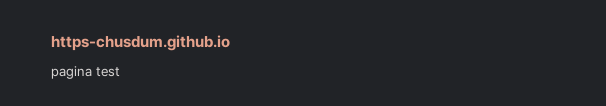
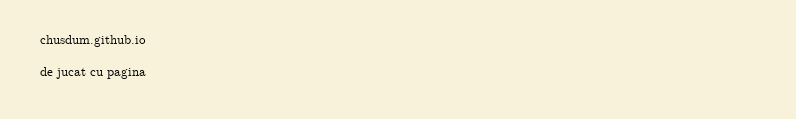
- https-chusdum.github.io
- pagina test
+ chusdum.github.io
+ de jucat cu pagina

